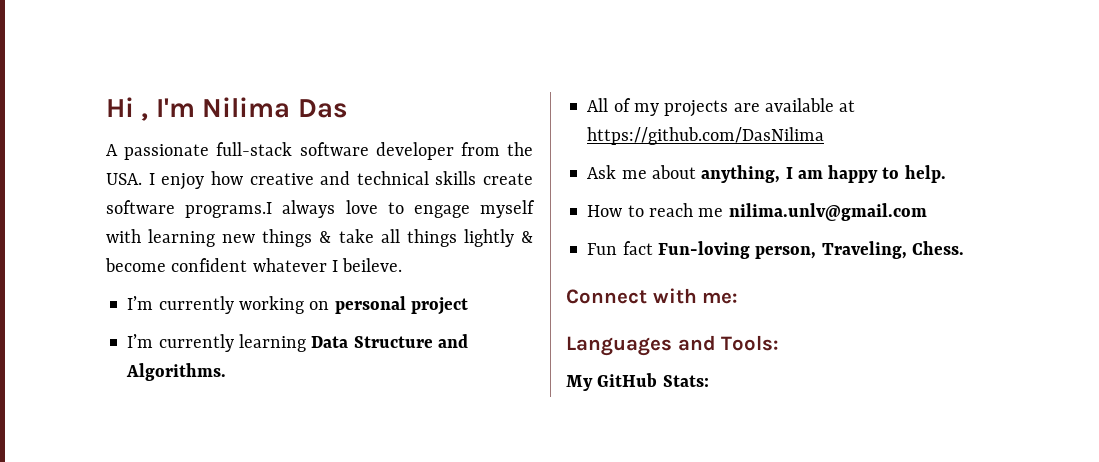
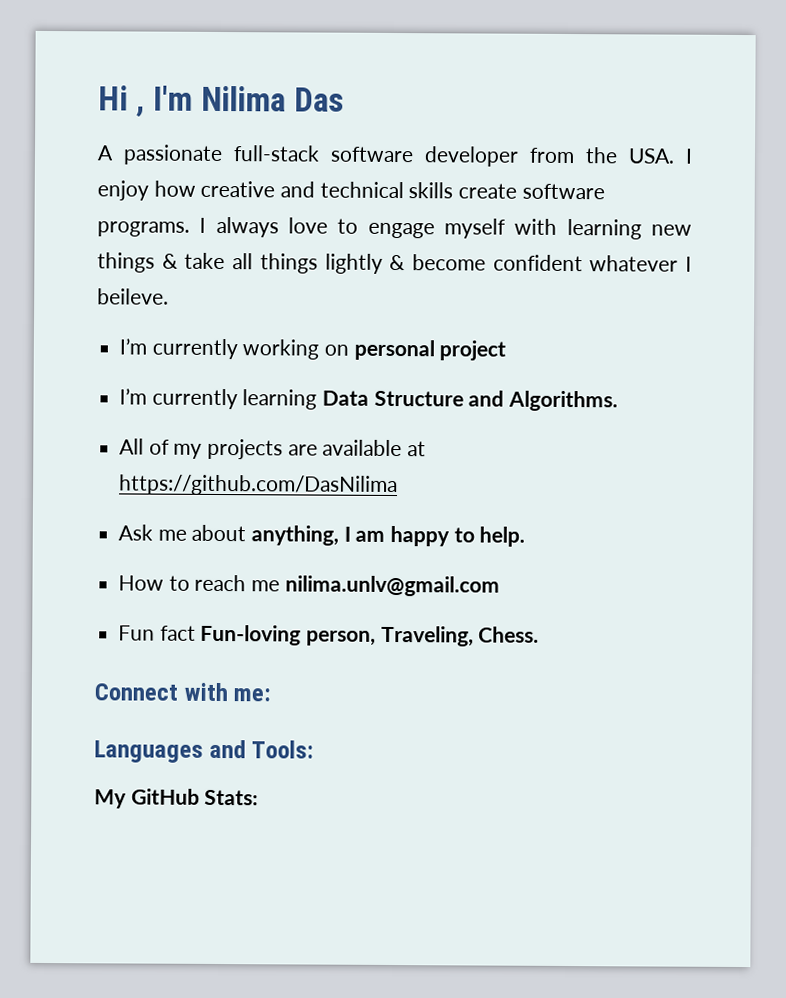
- A passionate full-stack software developer from the USA. I enjoy how creative and technical skills create software programs.I always love to engage myself with learning new things & take all things lightly & become confident whatever I beileve.
+ A passionate full-stack software developer from the USA. I enjoy how creative and technical skills create software programs. I always love to engage myself with learning new things & take all things lightly & become confident whatever I beileve.

